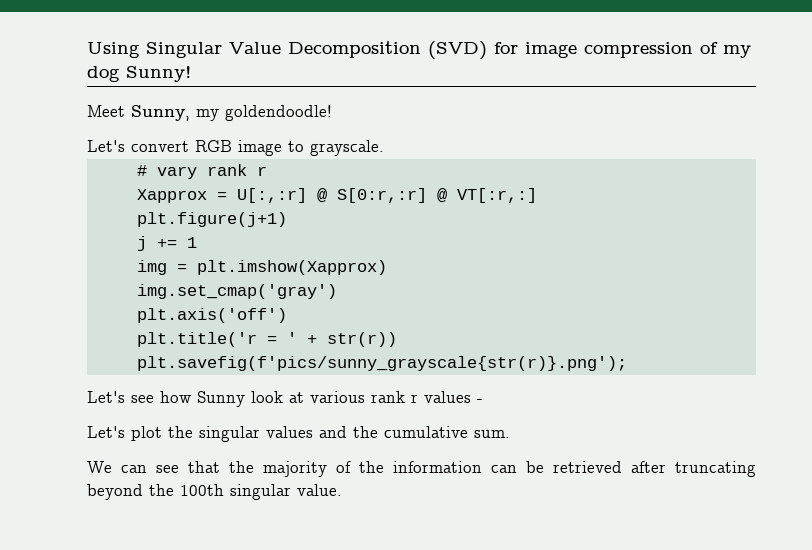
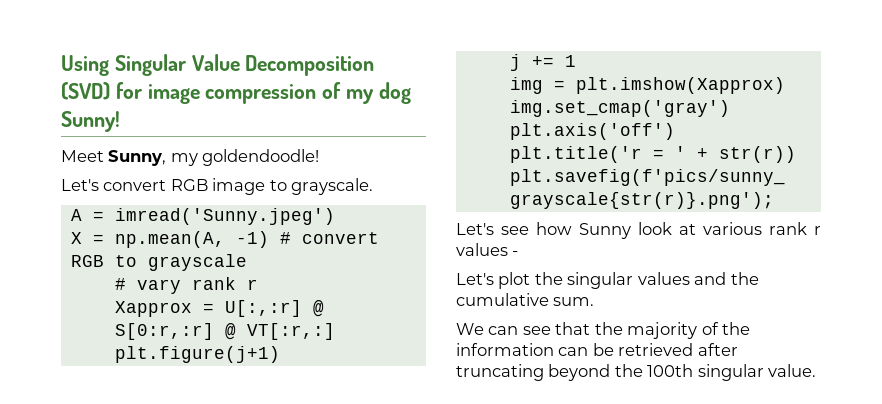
+ A = imread('Sunny.jpeg')
+ X = np.mean(A, -1) # convert RGB to grayscale

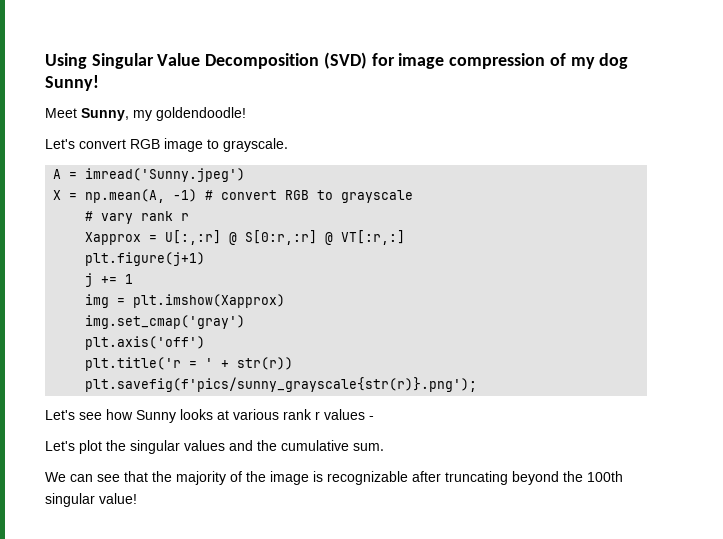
- Let's see how Sunny look at various rank r values -
+ Let's see how Sunny looks at various rank r values -
- We can see that the majority of the information can be retrieved after truncating beyond the 100th singular value.
+ We can see that the majority of the image is recognizable after truncating beyond the 100th singular value!

